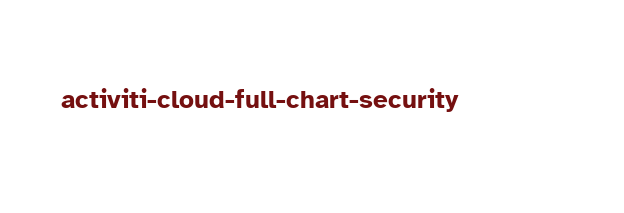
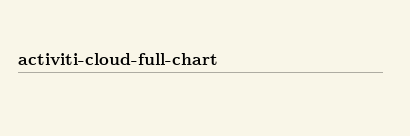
- activiti-cloud-full-chart-security
+ activiti-cloud-full-chart

